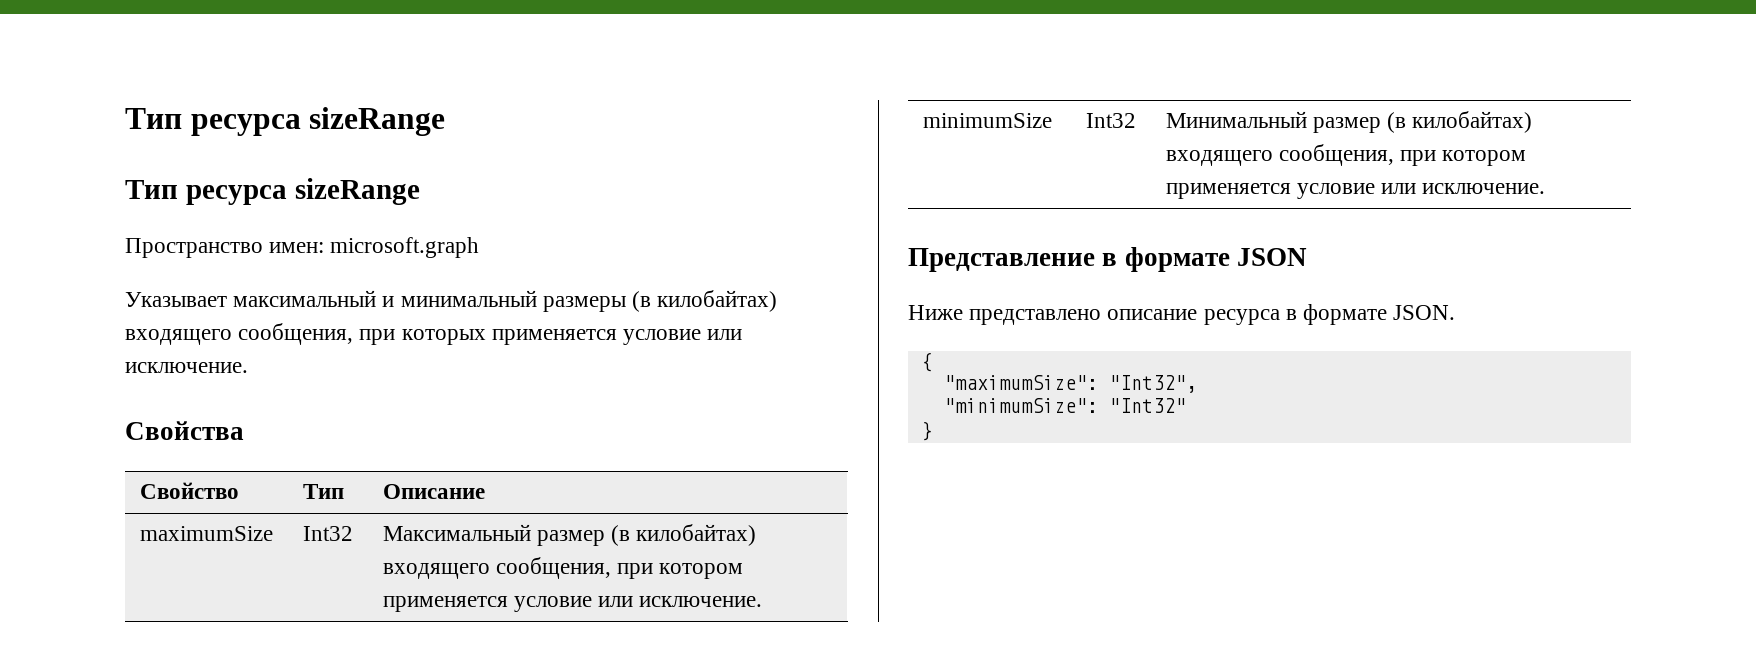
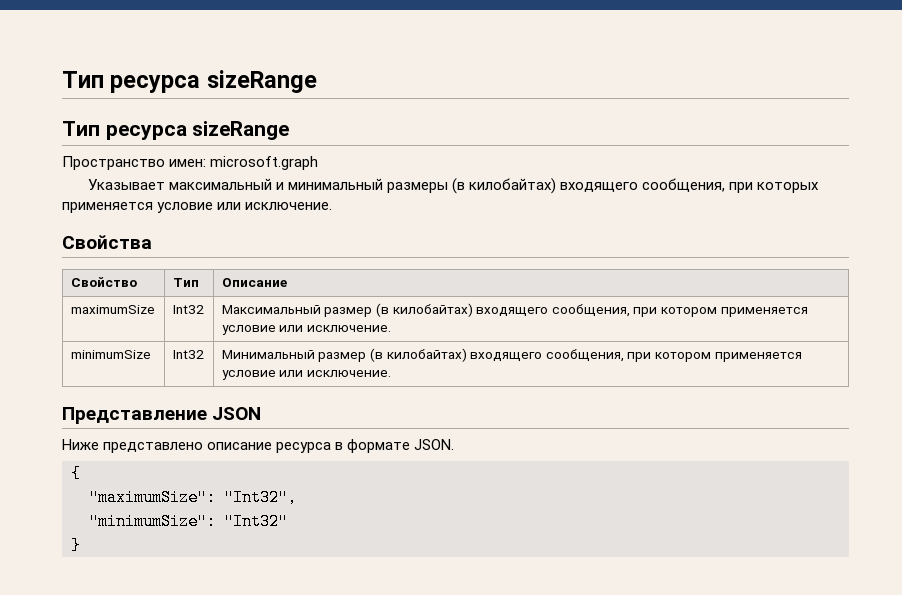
- Представление в формате JSON
+ Представление JSON

